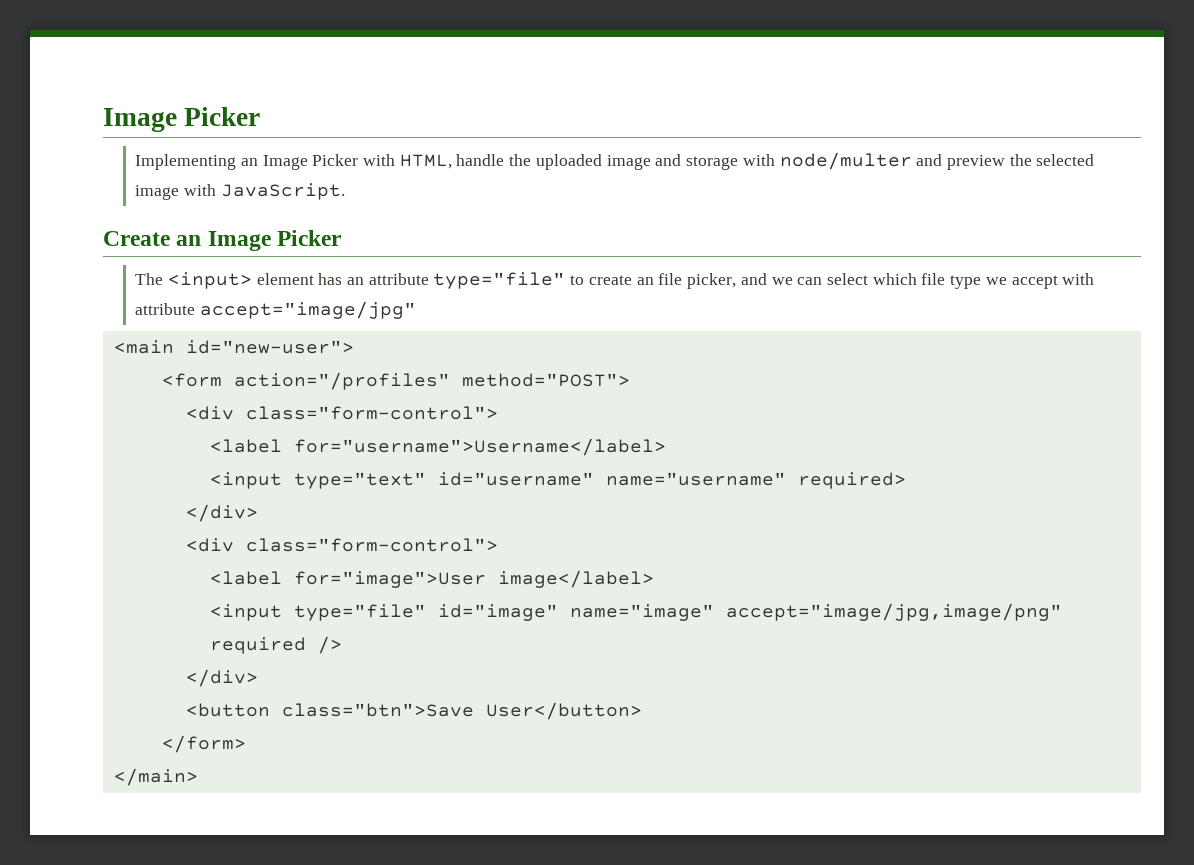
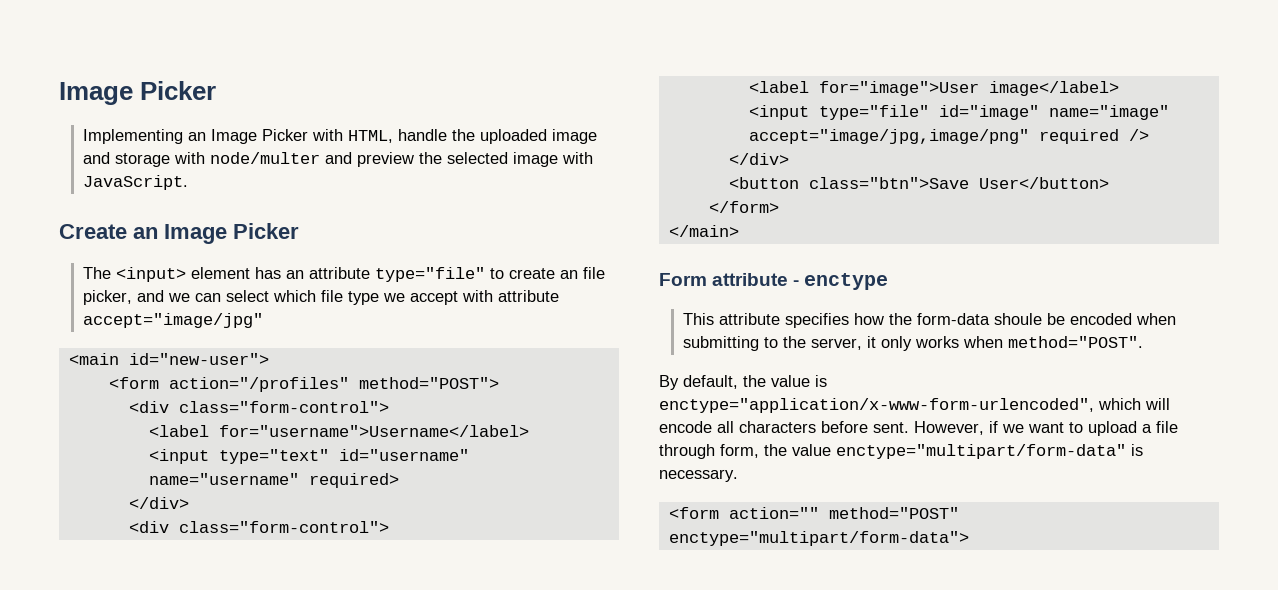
+ Form attribute - enctype
+ This attribute specifies how the form-data shoule be encoded when submitting to the server, it only works when method="POST".
+ By default, the value is enctype="application/x-www-form-urlencoded", which will encode all characters before sent. However, if we want to upload a file through form, the value enctype="multipart/form-data" is necessary.
+ <form action="" method="POST" enctype="multipart/form-data">

